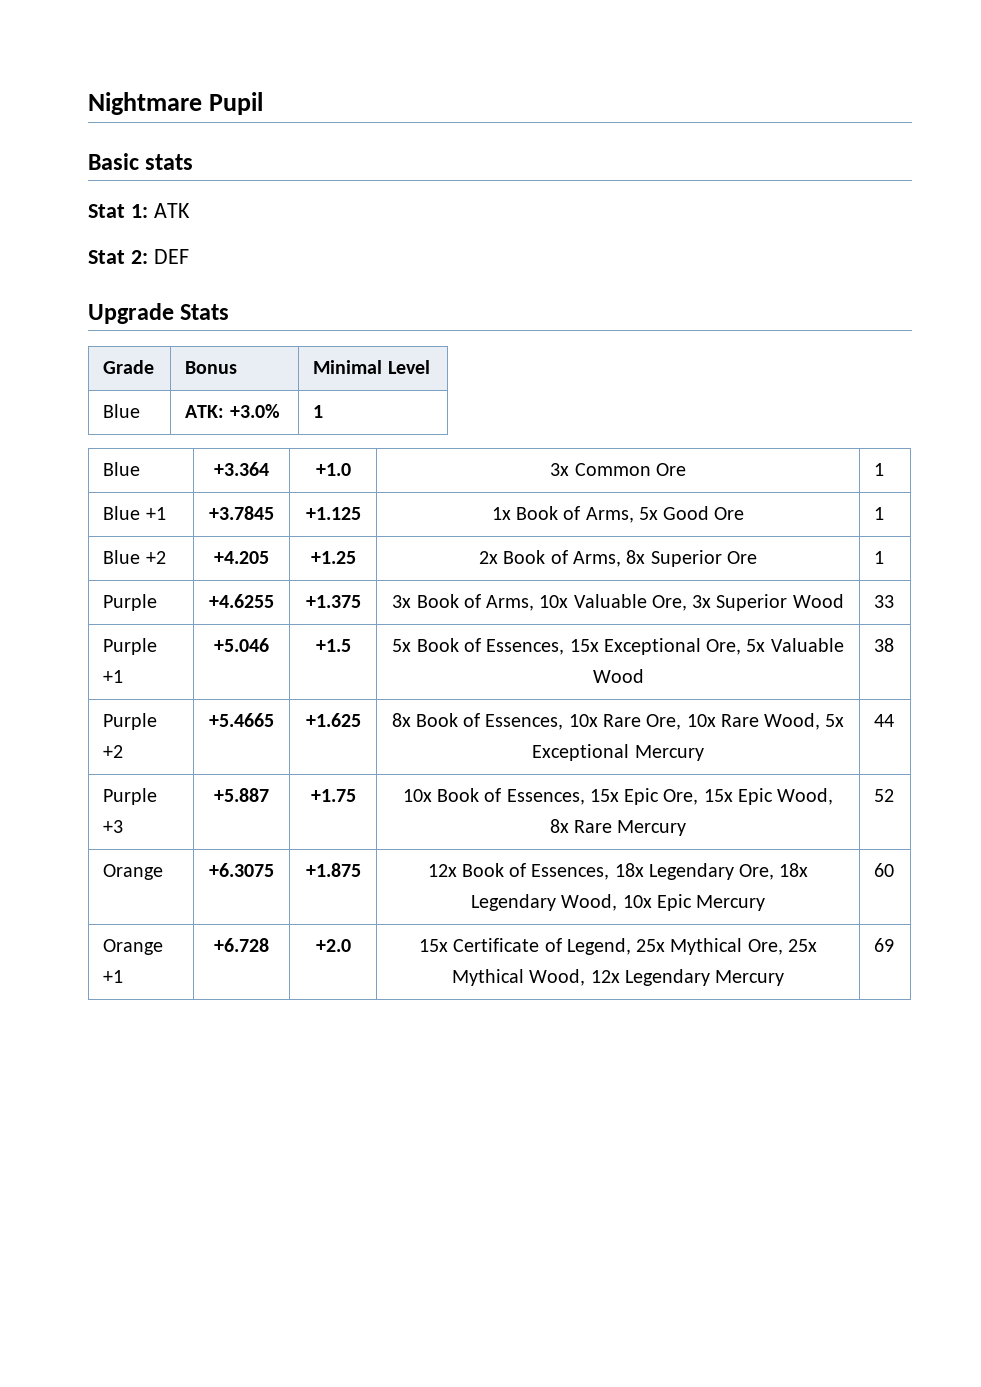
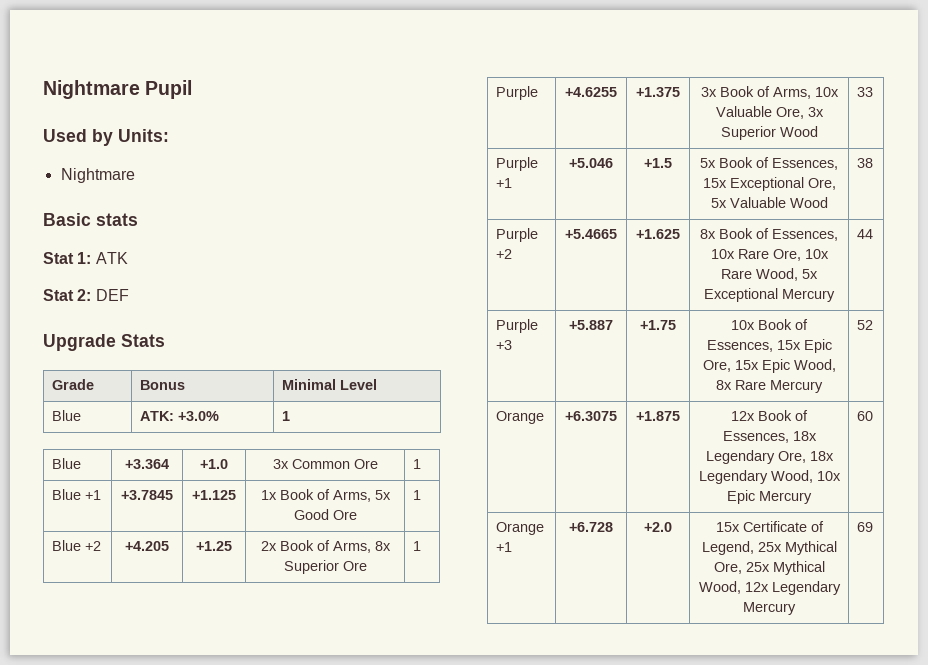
+ Used by Units:
+ Nightmare

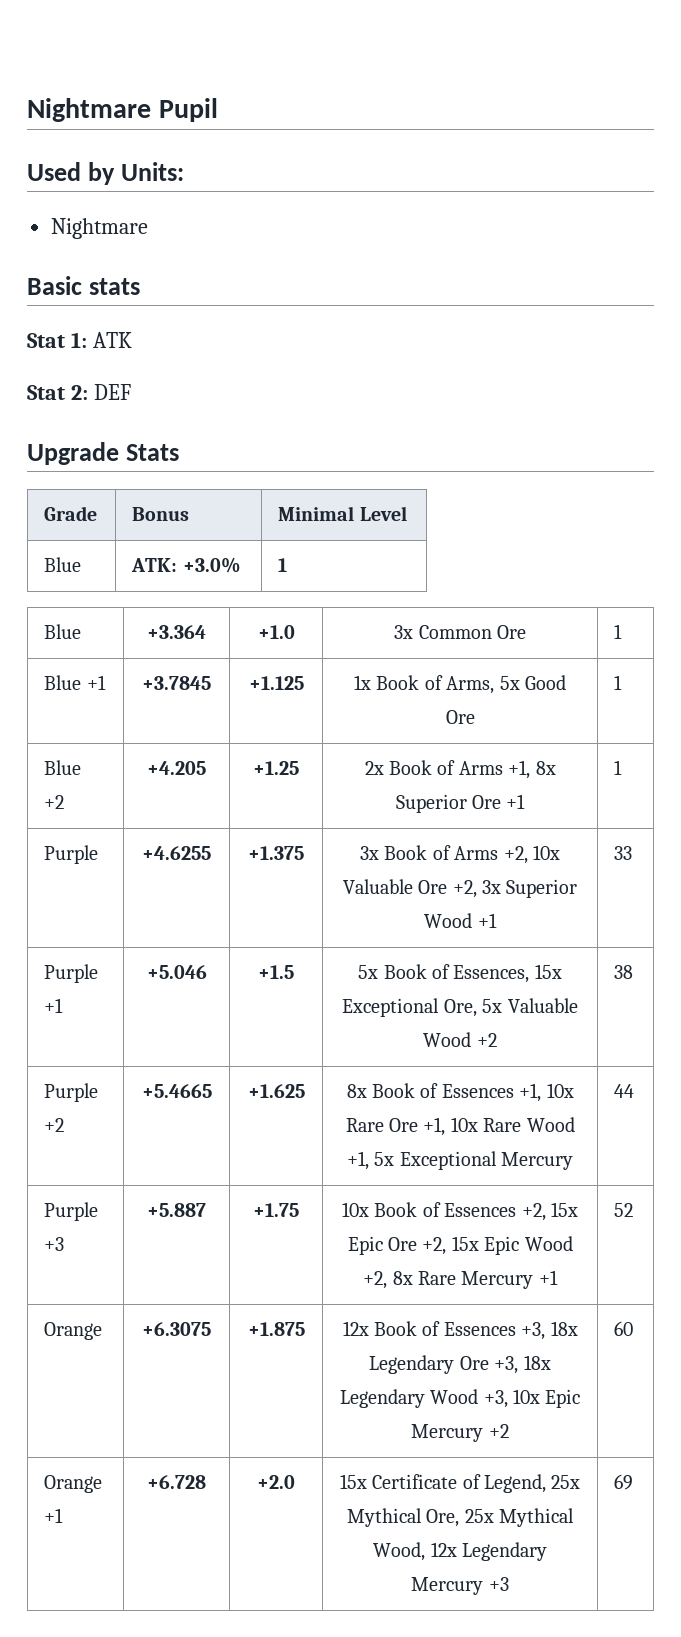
- Blue +2 | +4.205 | +1.25 | 2x Book of Arms, 8x Superior Ore | 1
+ Blue +2 | +4.205 | +1.25 | 2x Book of Arms +1, 8x Superior Ore +1 | 1
- Purple | +4.6255 | +1.375 | 3x Book of Arms, 10x Valuable Ore, 3x Superior Wood | 33
+ Purple | +4.6255 | +1.375 | 3x Book of Arms +2, 10x Valuable Ore +2, 3x Superior Wood +1 | 33
- Purple +1 | +5.046 | +1.5 | 5x Book of Essences, 15x Exceptional Ore, 5x Valuable Wood | 38
+ Purple +1 | +5.046 | +1.5 | 5x Book of Essences, 15x Exceptional Ore, 5x Valuable Wood +2 | 38
- Purple +2 | +5.4665 | +1.625 | 8x Book of Essences, 10x Rare Ore, 10x Rare Wood, 5x Exceptional Mercury | 44
+ Purple +2 | +5.4665 | +1.625 | 8x Book of Essences +1, 10x Rare Ore +1, 10x Rare Wood +1, 5x Exceptional Mercury | 44
- Purple +3 | +5.887 | +1.75 | 10x Book of Essences, 15x Epic Ore, 15x Epic Wood, 8x Rare Mercury | 52
+ Purple +3 | +5.887 | +1.75 | 10x Book of Essences +2, 15x Epic Ore +2, 15x Epic Wood +2, 8x Rare Mercury +1 | 52
- Orange | +6.3075 | +1.875 | 12x Book of Essences, 18x Legendary Ore, 18x Legendary Wood, 10x Epic Mercury | 60
+ Orange | +6.3075 | +1.875 | 12x Book of Essences +3, 18x Legendary Ore +3, 18x Legendary Wood +3, 10x Epic Mercury +2 | 60
- Orange +1 | +6.728 | +2.0 | 15x Certificate of Legend, 25x Mythical Ore, 25x Mythical Wood, 12x Legendary Mercury | 69
+ Orange +1 | +6.728 | +2.0 | 15x Certificate of Legend, 25x Mythical Ore, 25x Mythical Wood, 12x Legendary Mercury +3 | 69

